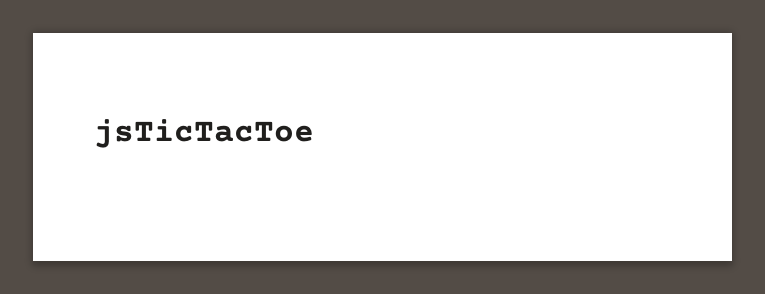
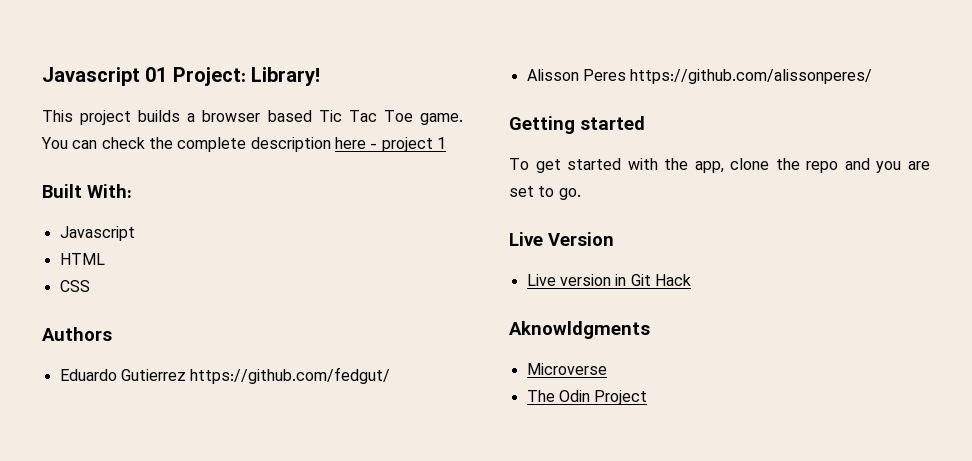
- jsTicTacToe
+ Javascript 01 Project: Library!
+ This project builds a browser based Tic Tac Toe game. You can check the complete description here - project 1
+ Built With:
+ Javascript
+ HTML
+ CSS
+ Authors
+ Eduardo Gutierrez https://github.com/fedgut/
+ Alisson Peres https://github.com/alissonperes/
+ Getting started
+ To get started with the app, clone the repo and you are set to go.
+ Live Version
+ Live version in Git Hack
+ Aknowldgments
+ Microverse
+ The Odin Project

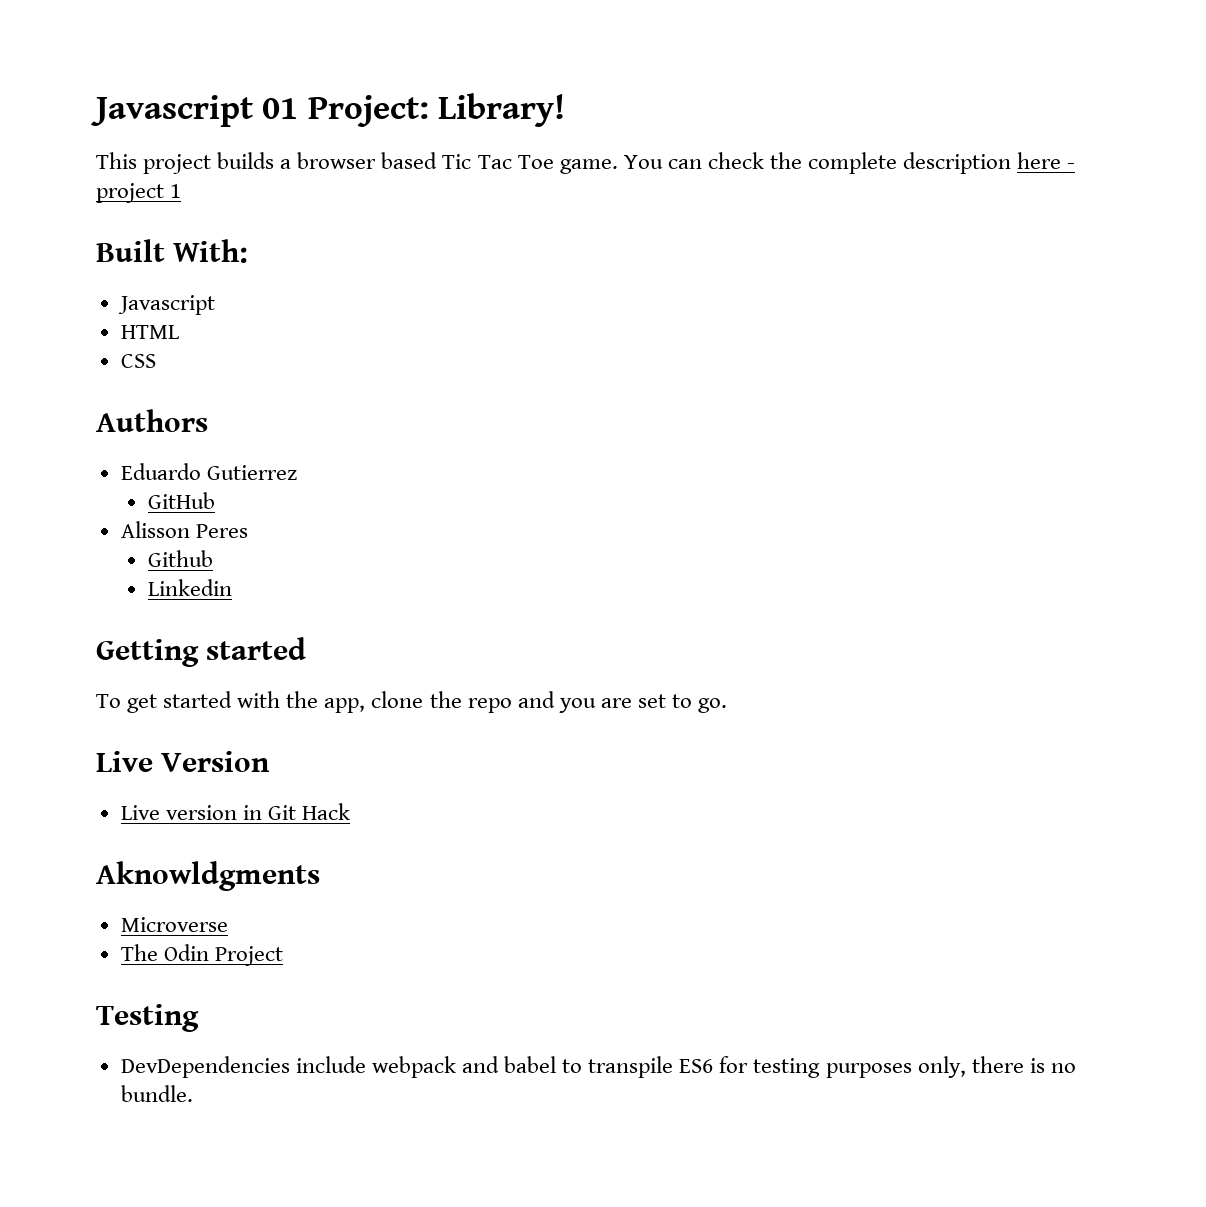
- Eduardo Gutierrez https://github.com/fedgut/
+ Eduardo Gutierrez
+ GitHub
- Alisson Peres https://github.com/alissonperes/
+ Alisson Peres
+ Github
+ Linkedin
+ Testing
+ DevDependencies include webpack and babel to transpile ES6 for testing purposes only, there is no bundle.

